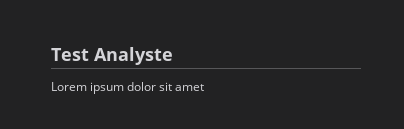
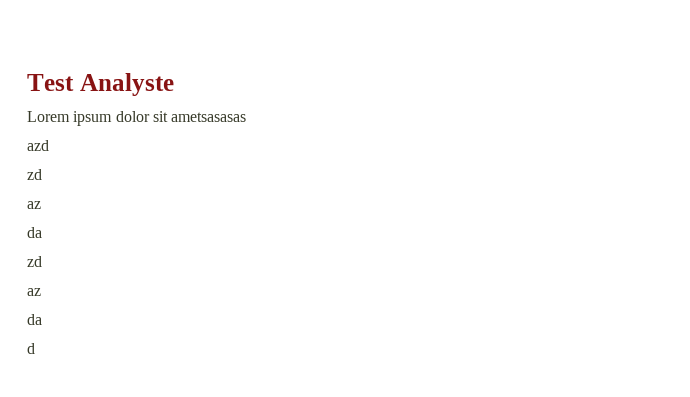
- Lorem ipsum dolor sit amet
+ Lorem ipsum dolor sit ametsasasas
+ azd
+ zd
+ az
+ da
+ zd
+ az
+ da
+ d

